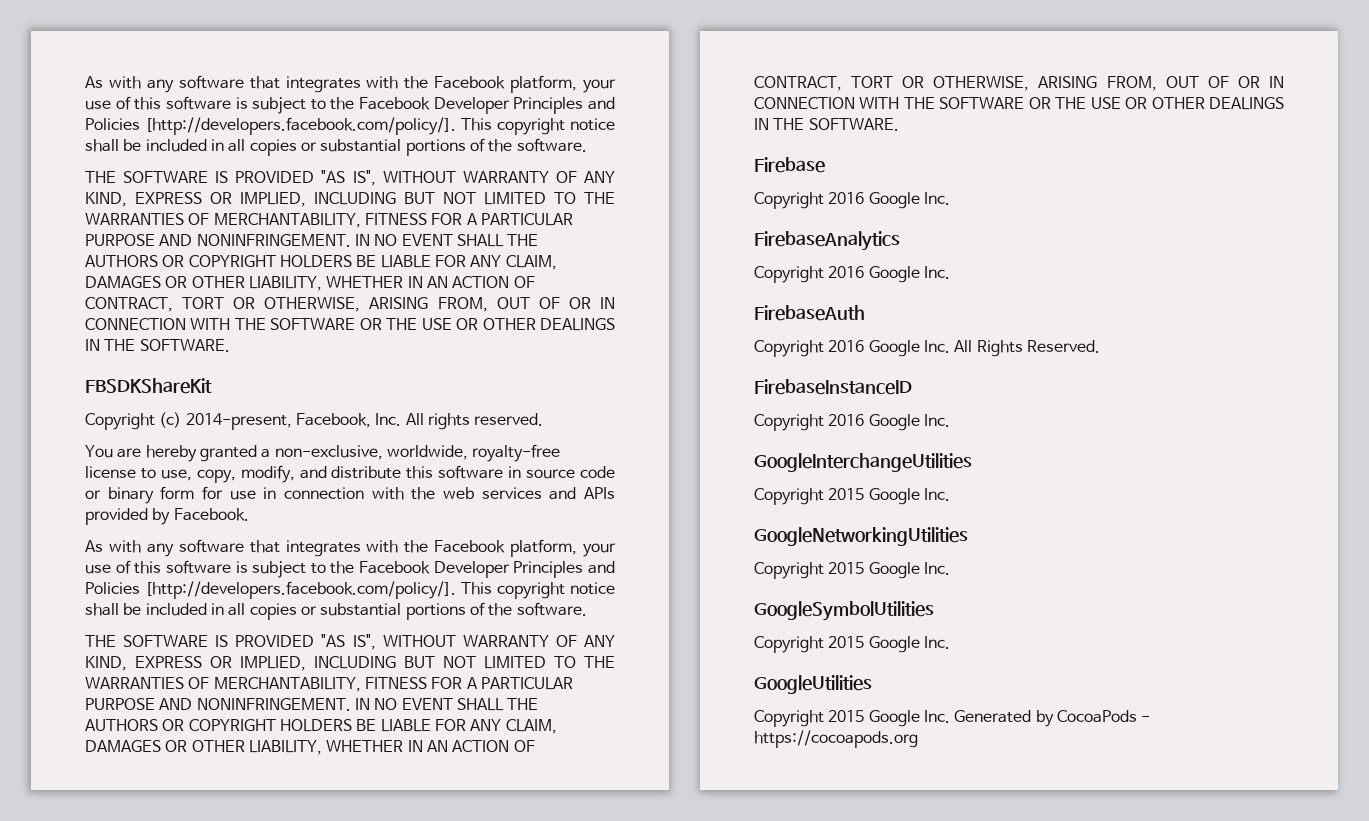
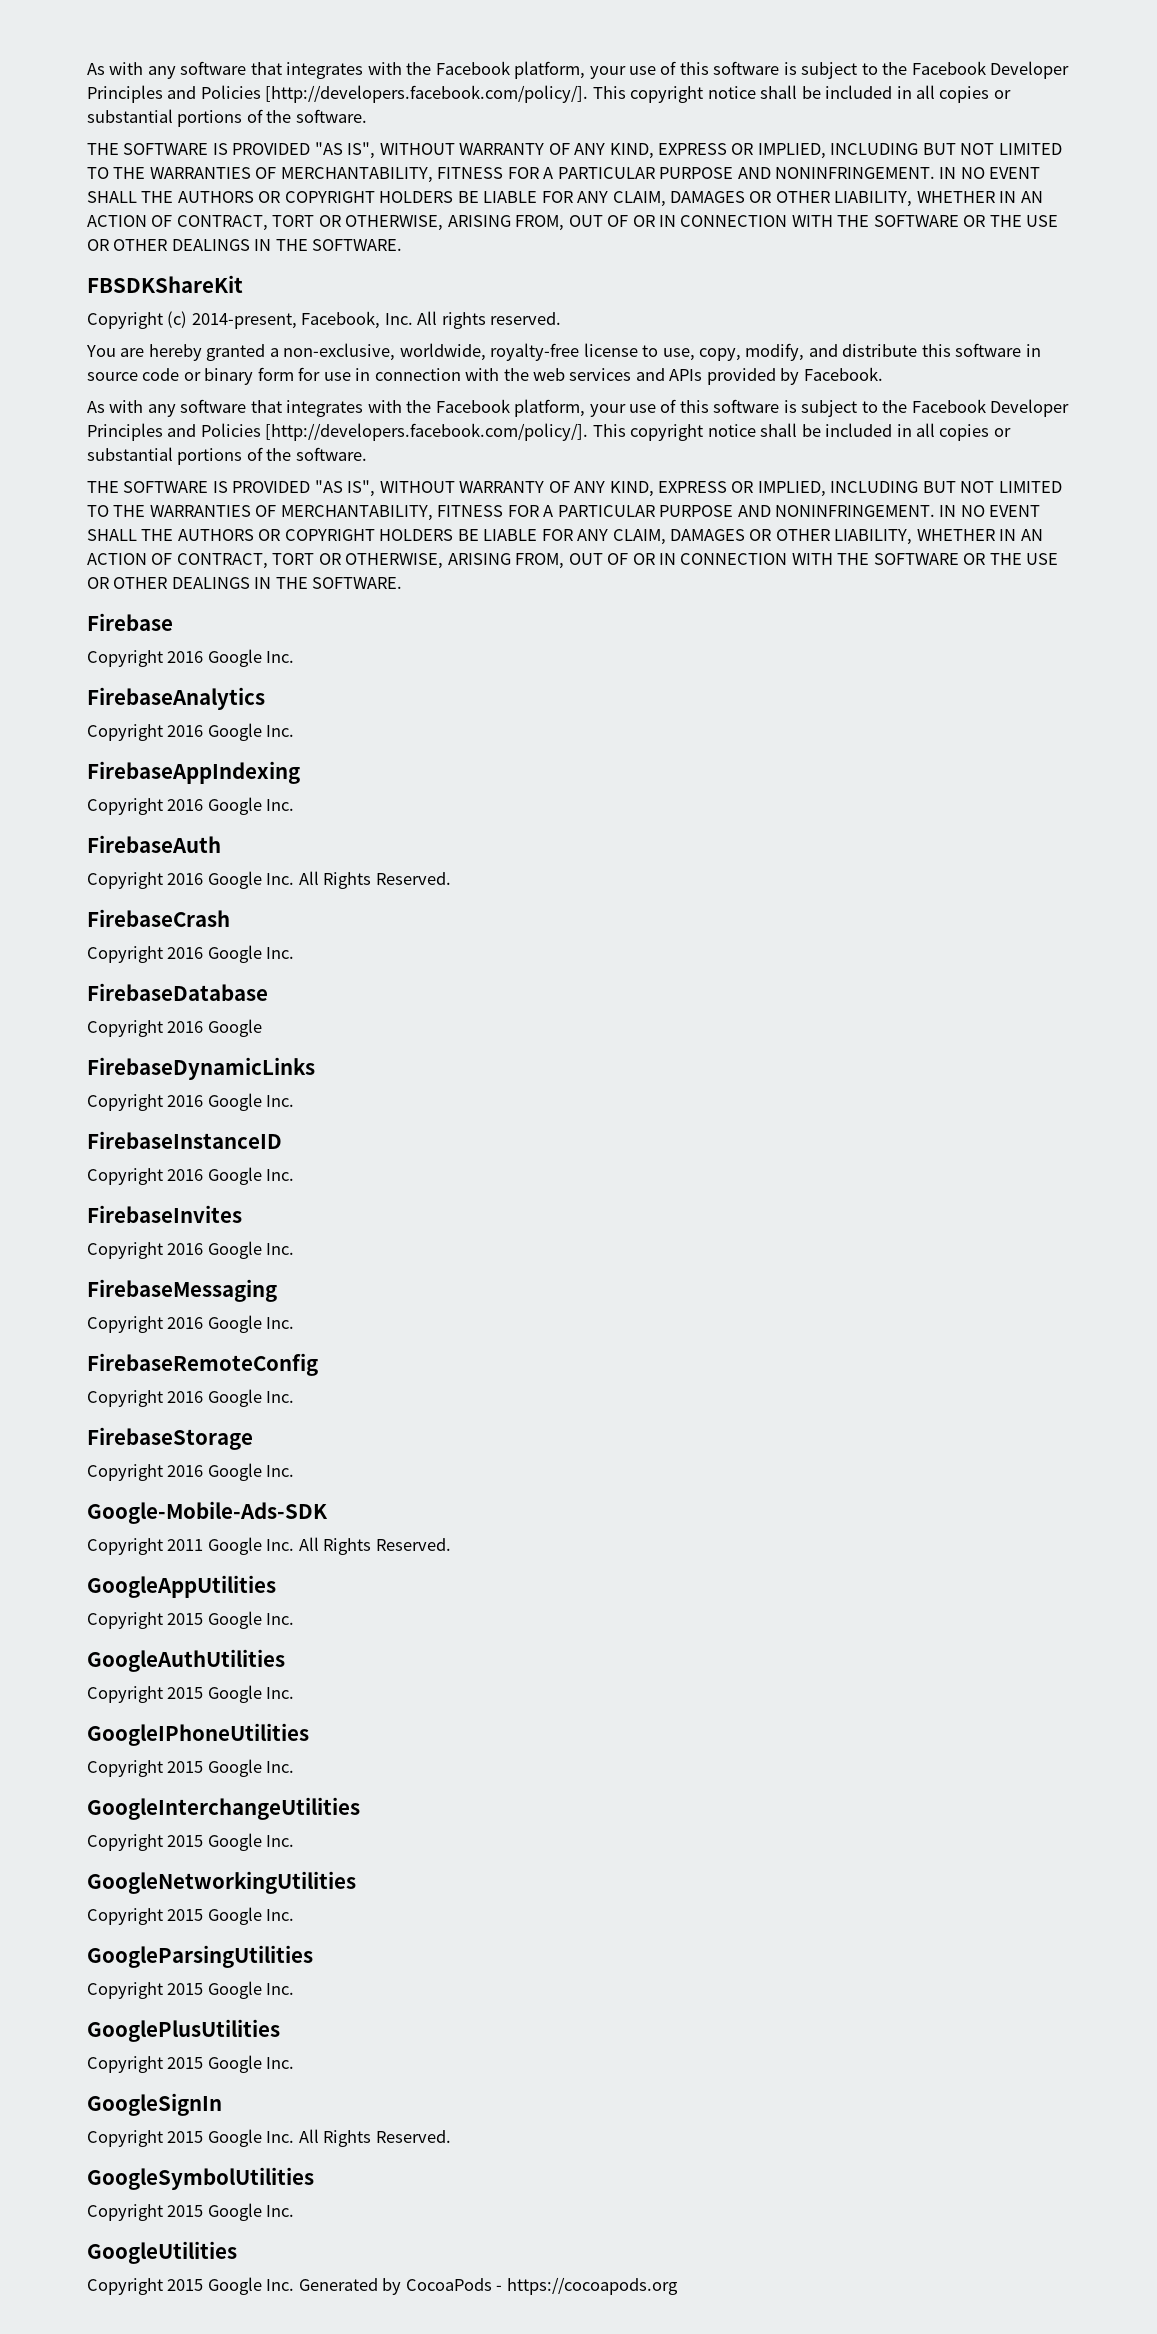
+ FirebaseAppIndexing
+ Copyright 2016 Google Inc.
+ FirebaseCrash
+ Copyright 2016 Google Inc.
+ FirebaseDatabase
+ Copyright 2016 Google
+ FirebaseDynamicLinks
+ Copyright 2016 Google Inc.
+ FirebaseInvites
+ Copyright 2016 Google Inc.
+ FirebaseMessaging
+ Copyright 2016 Google Inc.
+ FirebaseRemoteConfig
+ Copyright 2016 Google Inc.
+ FirebaseStorage
+ Copyright 2016 Google Inc.
+ Google-Mobile-Ads-SDK
+ Copyright 2011 Google Inc. All Rights Reserved.
+ GoogleAppUtilities
+ Copyright 2015 Google Inc.
+ GoogleAuthUtilities
+ Copyright 2015 Google Inc.
+ GoogleIPhoneUtilities
+ Copyright 2015 Google Inc.
+ GoogleParsingUtilities
+ Copyright 2015 Google Inc.
+ GooglePlusUtilities
+ Copyright 2015 Google Inc.
+ GoogleSignIn
+ Copyright 2015 Google Inc. All Rights Reserved.

